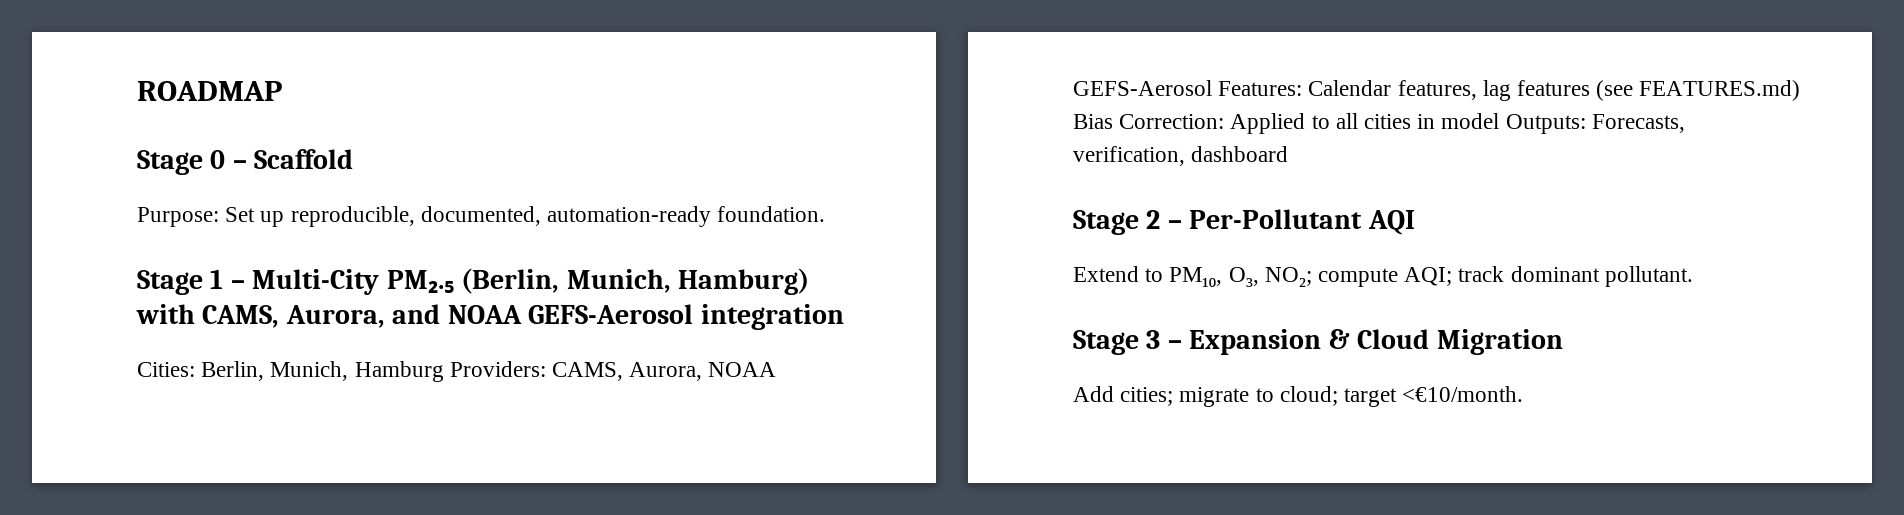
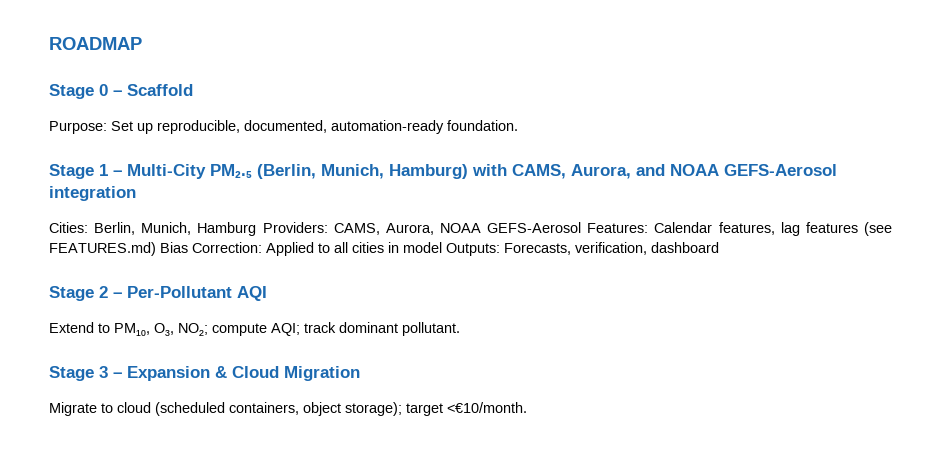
- Add cities; migrate to cloud; target <€10/month.
+ Migrate to cloud (scheduled containers, object storage); target <€10/month.

